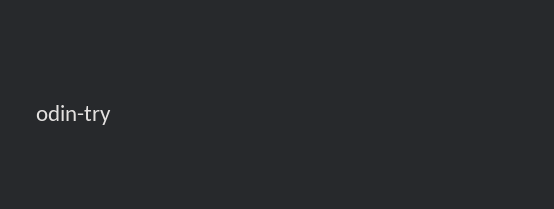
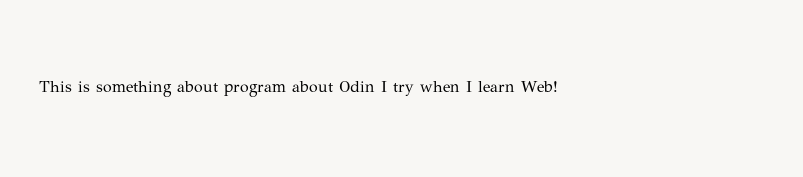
- odin-try
+ This is something about program about Odin I try when I learn Web!

